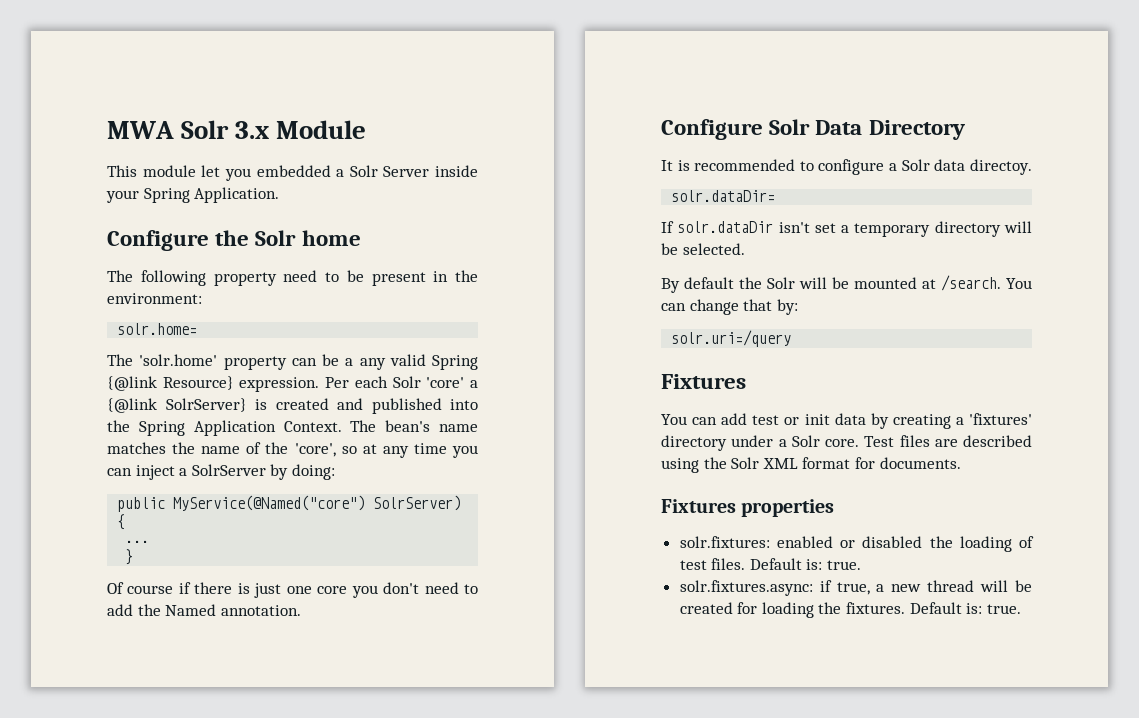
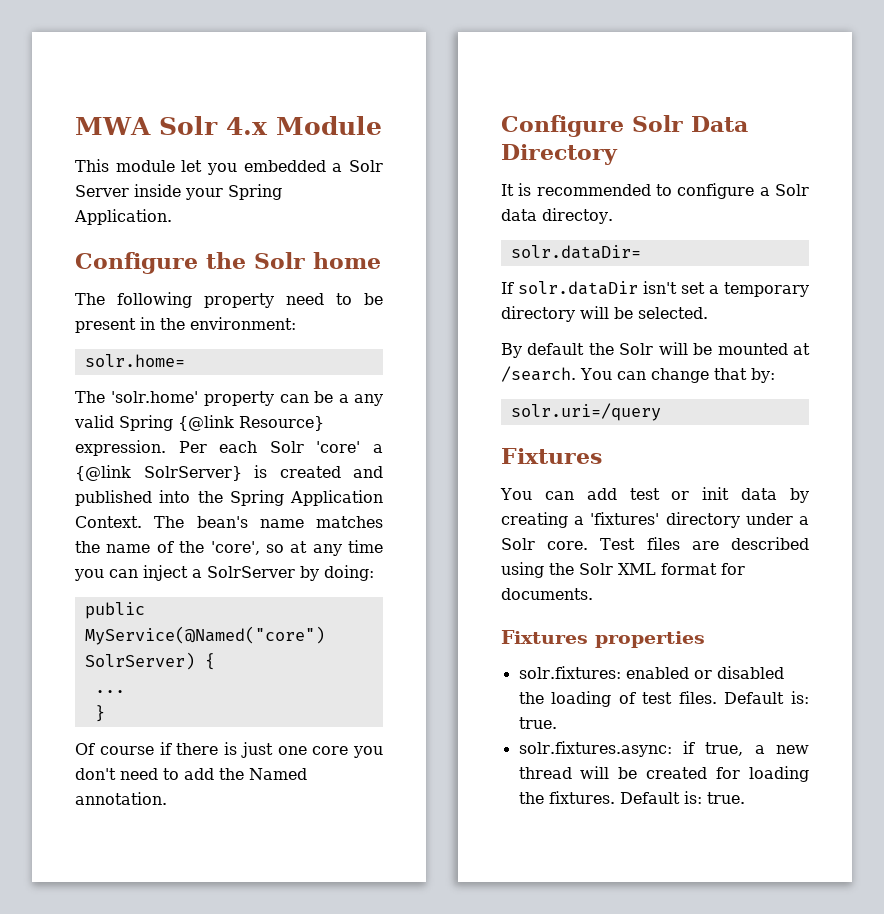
- MWA Solr 3.x Module
+ MWA Solr 4.x Module

